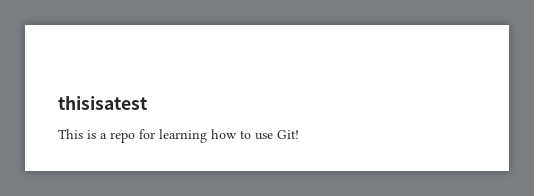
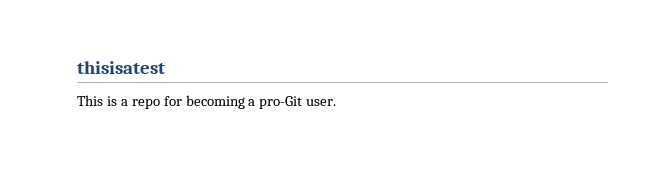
- This is a repo for learning how to use Git!
+ This is a repo for becoming a pro-Git user.

